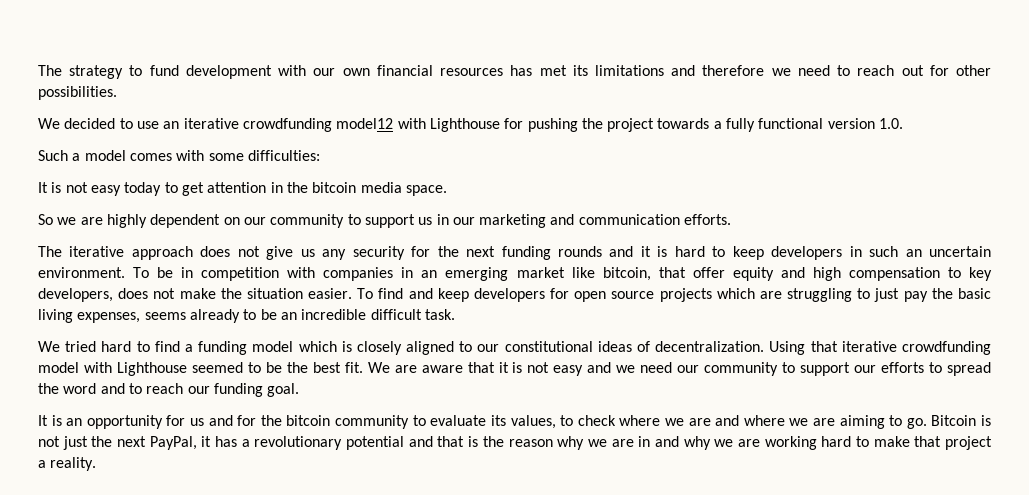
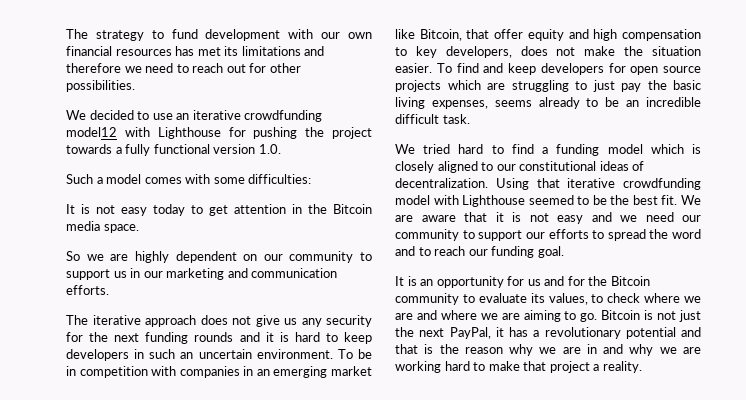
- It is not easy today to get attention in the bitcoin media space.
+ It is not easy today to get attention in the Bitcoin media space.
- To be in competition with companies in an emerging market like bitcoin, that offer equity and high compensation to key developers, does not make the situation easier.
+ To be in competition with companies in an emerging market like Bitcoin, that offer equity and high compensation to key developers, does not make the situation easier.
- It is an opportunity for us and for the bitcoin community to evaluate its values, to check where we are and where we are aiming to go.
+ It is an opportunity for us and for the Bitcoin community to evaluate its values, to check where we are and where we are aiming to go.

